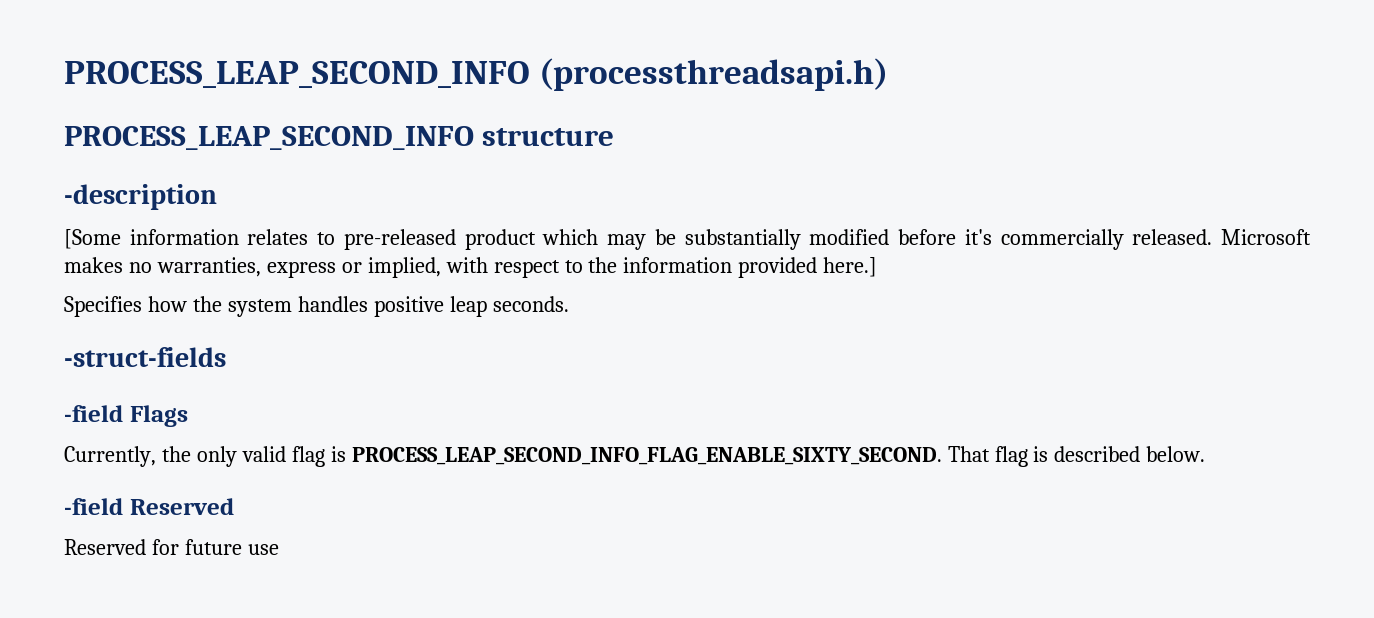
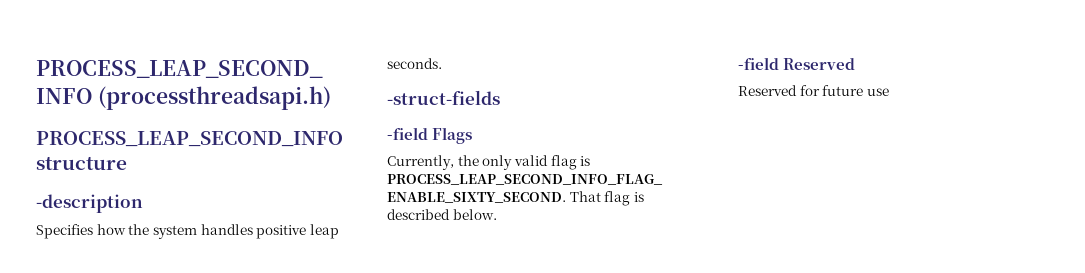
- [Some information relates to pre-released product which may be substantially modified before it's commercially released. Microsoft makes no warranties, express or implied, with respect to the information provided here.]

